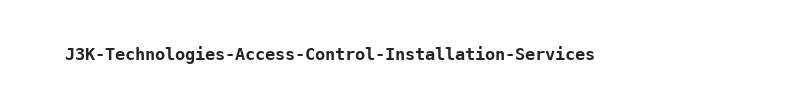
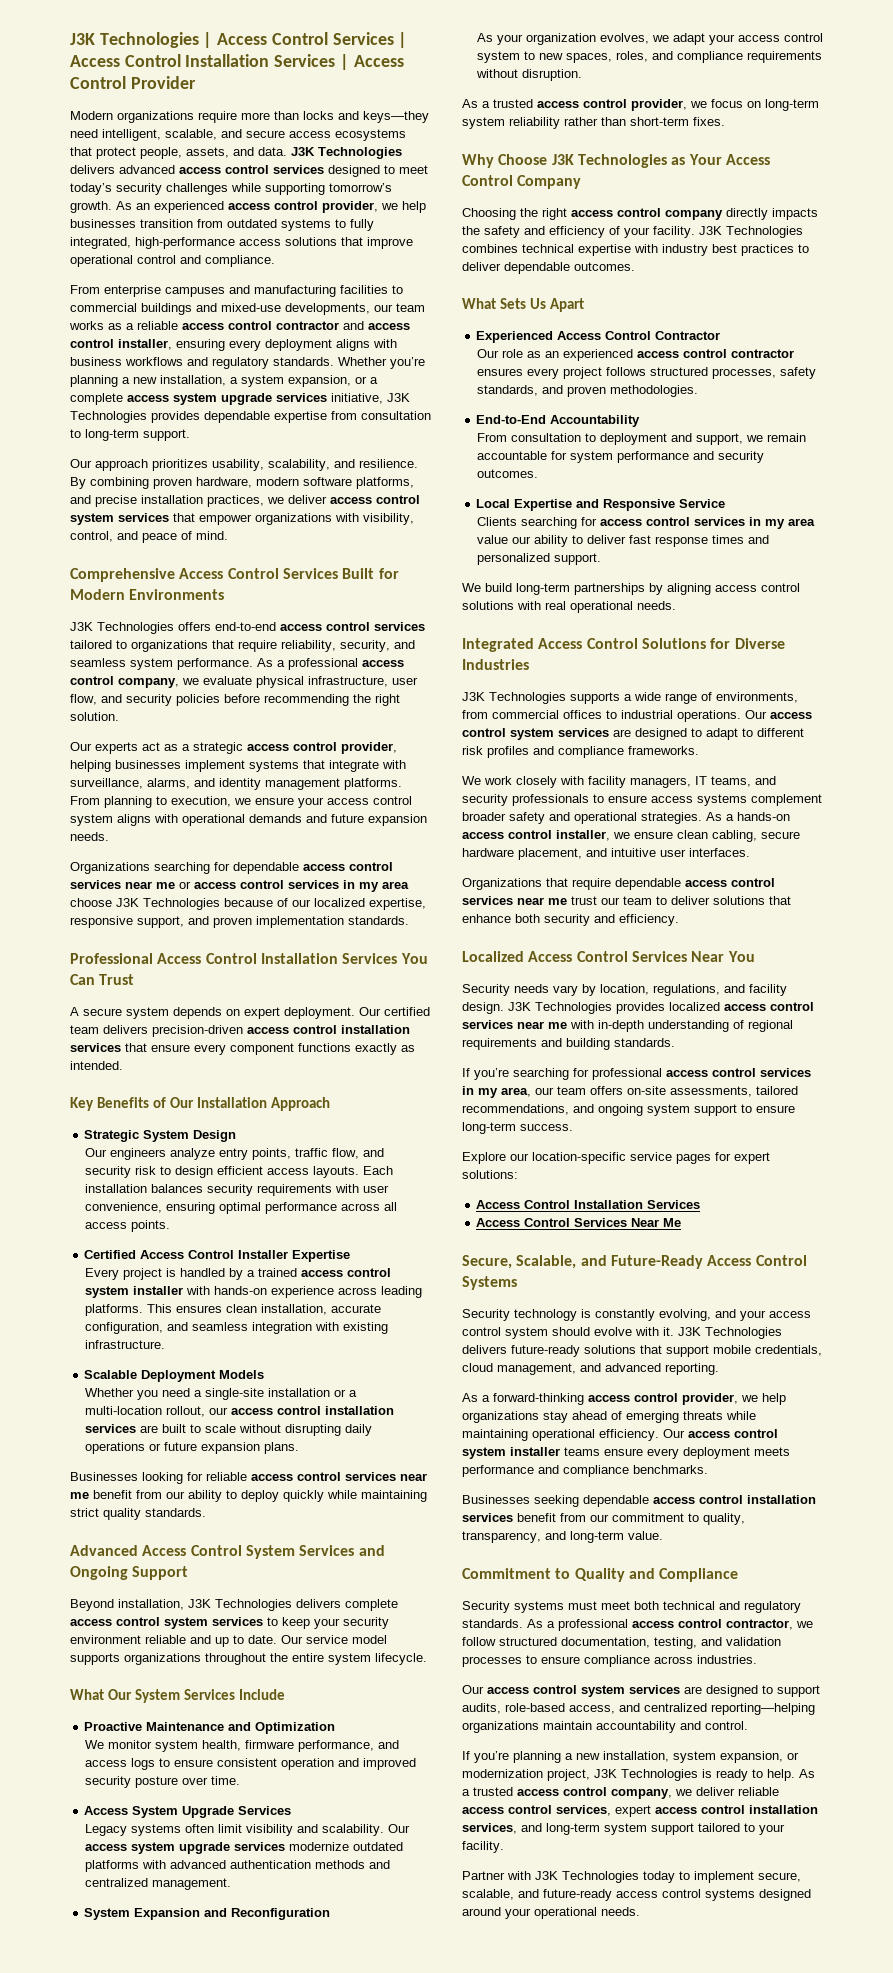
- J3K-Technologies-Access-Control-Installation-Services
+ J3K Technologies | Access Control Services | Access Control Installation Services | Access Control Provider
+ Modern organizations require more than locks and keys—they need intelligent, scalable, and secure access ecosystems that protect people, assets, and data. J3K Technologies delivers advanced access control services designed to meet today’s security challenges while supporting tomorrow’s growth. As an experienced access control provider, we help businesses transition from outdated systems to fully integrated, high-performance access solutions that improve operational control and compliance.
+ From enterprise campuses and manufacturing facilities to commercial buildings and mixed-use developments, our team works as a reliable access control contractor and access control installer, ensuring every deployment aligns with business workflows and regulatory standards. Whether you’re planning a new installation, a system expansion, or a complete access system upgrade services initiative, J3K Technologies provides dependable expertise from consultation to long-term support.
+ Our approach prioritizes usability, scalability, and resilience. By combining proven hardware, modern software platforms, and precise installation practices, we deliver access control system services that empower organizations with visibility, control, and peace of mind.
+ Comprehensive Access Control Services Built for Modern Environments
+ J3K Technologies offers end-to-end access control services tailored to organizations that require reliability, security, and seamless system performance. As a professional access control company, we evaluate physical infrastructure, user flow, and security policies before recommending the right solution.
+ Our experts act as a strategic access control provider, helping businesses implement systems that integrate with surveillance, alarms, and identity management platforms. From planning to execution, we ensure your access control system aligns with operational demands and future expansion needs.
+ Organizations searching for dependable access control services near me or access control services in my area choose J3K Technologies because of our localized expertise, responsive support, and proven implementation standards.
+ Professional Access Control Installation Services You Can Trust
+ A secure system depends on expert deployment. Our certified team delivers precision-driven access control installation services that ensure every component functions exactly as intended.
+ Key Benefits of Our Installation Approach
+ Strategic System Design
+ Our engineers analyze entry points, traffic flow, and security risk to design efficient access layouts. Each installation balances security requirements with user convenience, ensuring optimal performance across all access points.
+ Certified Access Control Installer Expertise
+ Every project is handled by a trained access control system installer with hands-on experience across leading platforms. This ensures clean installation, accurate configuration, and seamless integration with existing infrastructure.
+ Scalable Deployment Models
+ Whether you need a single-site installation or a multi-location rollout, our access control installation services are built to scale without disrupting daily operations or future expansion plans.
+ Businesses looking for reliable access control services near me benefit from our ability to deploy quickly while maintaining strict quality standards.
+ Advanced Access Control System Services and Ongoing Support
+ Beyond installation, J3K Technologies delivers complete access control system services to keep your security environment reliable and up to date. Our service model supports organizations throughout the entire system lifecycle.
+ What Our System Services Include
+ Proactive Maintenance and Optimization
+ We monitor system health, firmware performance, and access logs to ensure consistent operation and improved security posture over time.
+ Access System Upgrade Services
+ Legacy systems often limit visibility and scalability. Our access system upgrade services modernize outdated platforms with advanced authentication methods and centralized management.
+ System Expansion and Reconfiguration
+ As your organization evolves, we adapt your access control system to new spaces, roles, and compliance requirements without disruption.
+ As a trusted access control provider, we focus on long-term system reliability rather than short-term fixes.
+ Why Choose J3K Technologies as Your Access Control Company
+ Choosing the right access control company directly impacts the safety and efficiency of your facility. J3K Technologies combines technical expertise with industry best practices to deliver dependable outcomes.
+ What Sets Us Apart
+ Experienced Access Control Contractor
+ Our role as an experienced access control contractor ensures every project follows structured processes, safety standards, and proven methodologies.
+ End-to-End Accountability
+ From consultation to deployment and support, we remain accountable for system performance and security outcomes.
+ Local Expertise and Responsive Service
+ Clients searching for access control services in my area value our ability to deliver fast response times and personalized support.
+ We build long-term partnerships by aligning access control solutions with real operational needs.
+ Integrated Access Control Solutions for Diverse Industries
+ J3K Technologies supports a wide range of environments, from commercial offices to industrial operations. Our access control system services are designed to adapt to different risk profiles and compliance frameworks.
+ We work closely with facility managers, IT teams, and security professionals to ensure access systems complement broader safety and operational strategies. As a hands-on access control installer, we ensure clean cabling, secure hardware placement, and intuitive user interfaces.
+ Organizations that require dependable access control services near me trust our team to deliver solutions that enhance both security and efficiency.
+ Localized Access Control Services Near You
+ Security needs vary by location, regulations, and facility design. J3K Technologies provides localized access control services near me with in-depth understanding of regional requirements and building standards.
+ If you’re searching for professional access control services in my area, our team offers on-site assessments, tailored recommendations, and ongoing system support to ensure long-term success.
+ Explore our location-specific service pages for expert solutions:
+ Access Control Installation Services
+ Access Control Services Near Me
+ Secure, Scalable, and Future-Ready Access Control Systems
+ Security technology is constantly evolving, and your access control system should evolve with it. J3K Technologies delivers future-ready solutions that support mobile credentials, cloud management, and advanced reporting.
+ As a forward-thinking access control provider, we help organizations stay ahead of emerging threats while maintaining operational efficiency. Our access control system installer teams ensure every deployment meets performance and compliance benchmarks.
+ Businesses seeking dependable access control installation services benefit from our commitment to quality, transparency, and long-term value.
+ Commitment to Quality and Compliance
+ Security systems must meet both technical and regulatory standards. As a professional access control contractor, we follow structured documentation, testing, and validation processes to ensure compliance across industries.
+ Our access control system services are designed to support audits, role-based access, and centralized reporting—helping organizations maintain accountability and control.
+ If you’re planning a new installation, system expansion, or modernization project, J3K Technologies is ready to help. As a trusted access control company, we deliver reliable access control services, expert access control installation services, and long-term system support tailored to your facility.
+ Partner with J3K Technologies today to implement secure, scalable, and future-ready access control systems designed around your operational needs.

